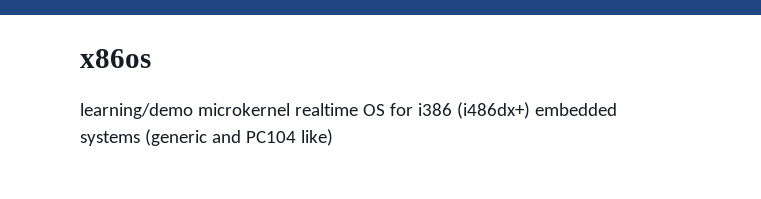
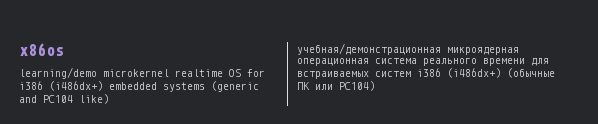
+ учебная/демонстрационная микроядерная операционная система реального времени для встраиваемых систем i386 (i486dx+) (обычные ПК или PC104)

